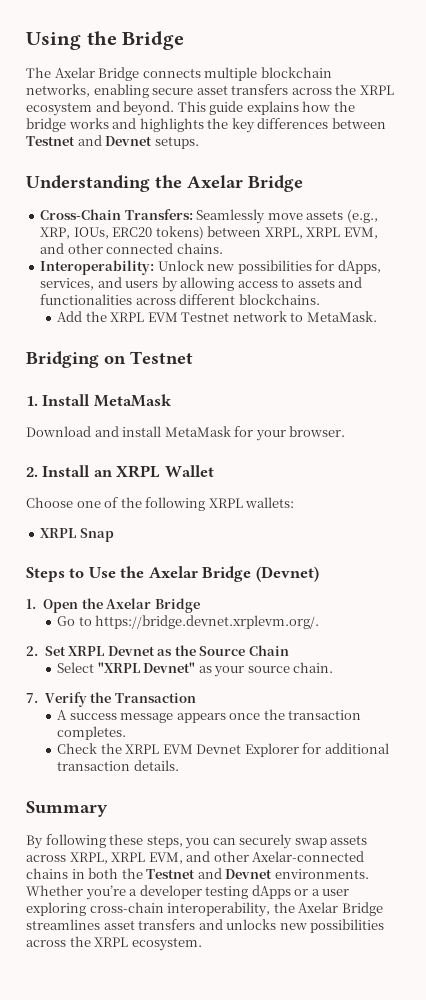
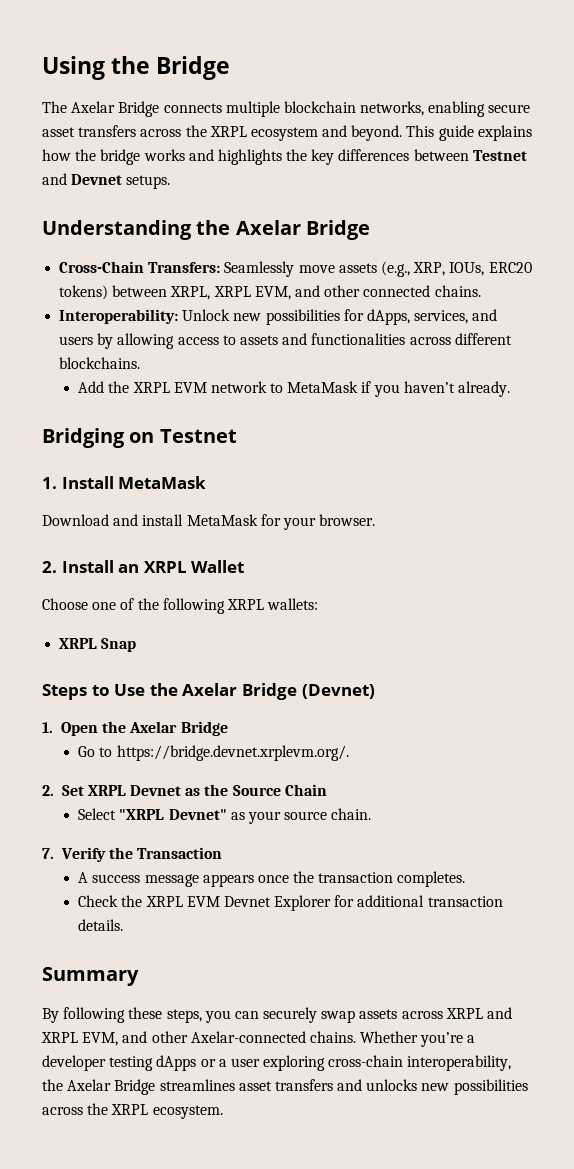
- Add the XRPL EVM Testnet network to MetaMask.
+ Add the XRPL EVM network to MetaMask if you haven’t already.
- By following these steps, you can securely swap assets across XRPL, XRPL EVM, and other Axelar-connected chains in both the Testnet and Devnet environments.
+ By following these steps, you can securely swap assets across XRPL and XRPL EVM, and other Axelar-connected chains.

